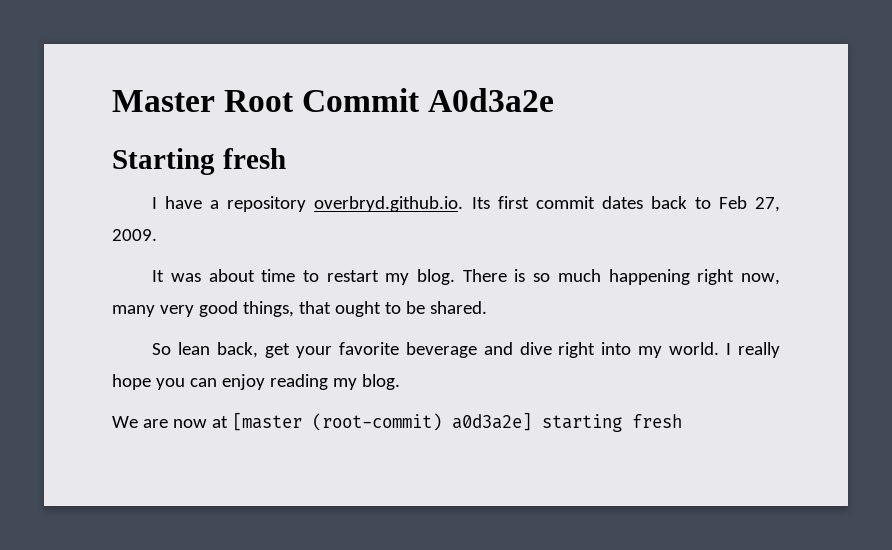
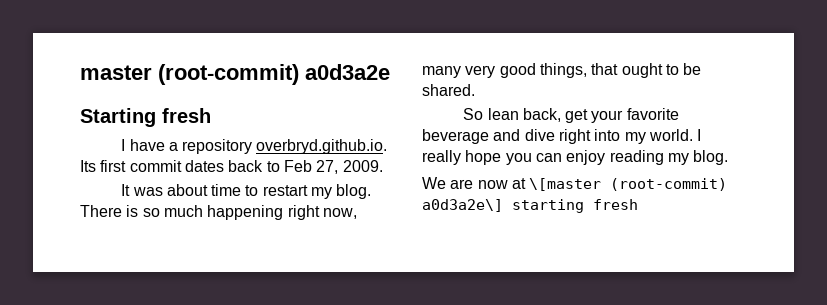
- Master Root Commit A0d3a2e
+ master (root-commit) a0d3a2e
- We are now at [master (root-commit) a0d3a2e] starting fresh
+ We are now at \[master (root-commit) a0d3a2e\] starting fresh

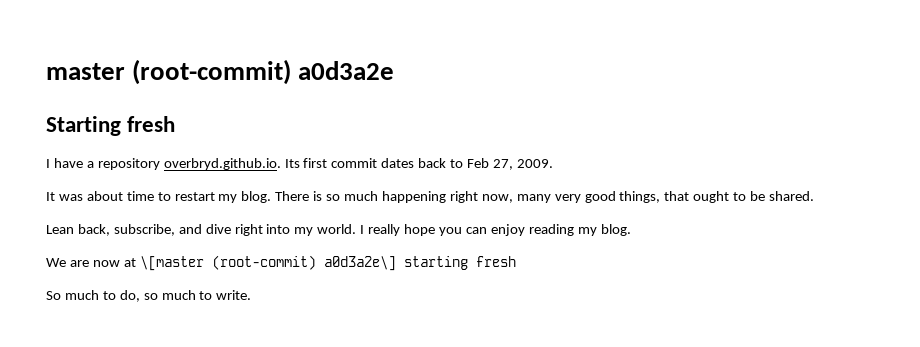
- So lean back, get your favorite beverage and dive right into my world.
+ Lean back, subscribe, and dive right into my world.
+ So much to do, so much to write.

